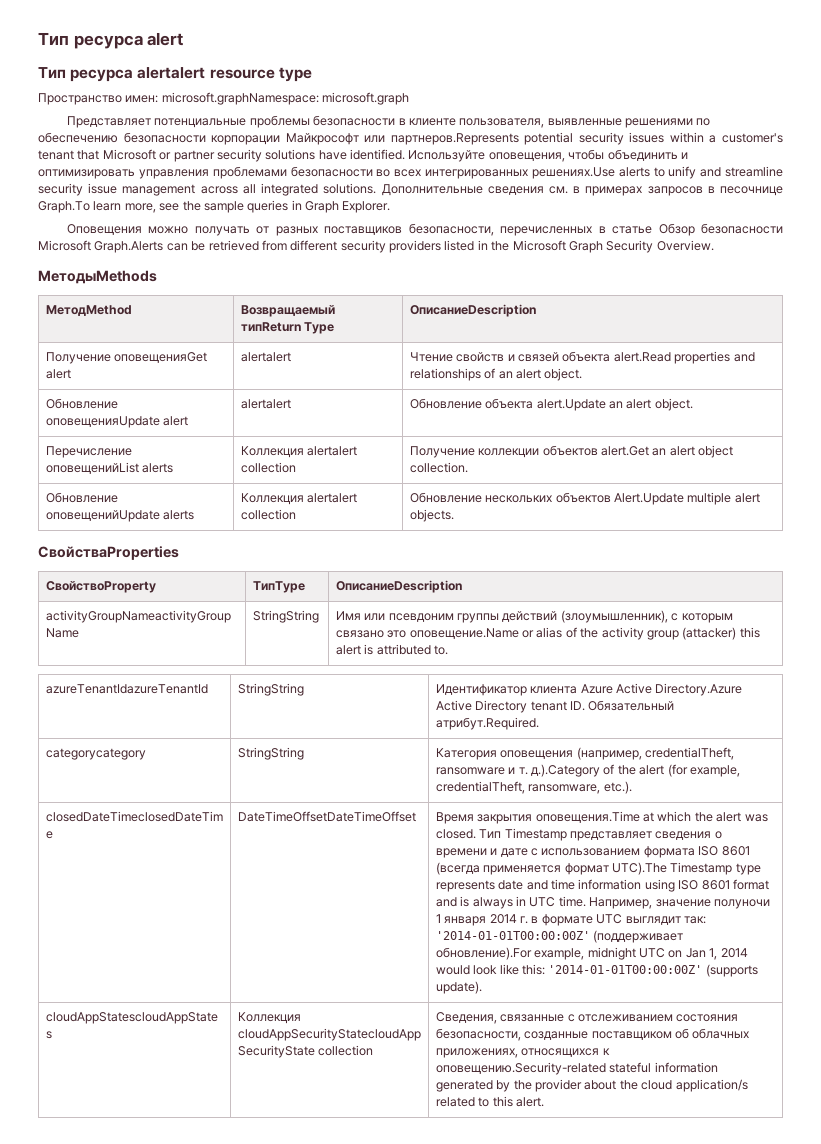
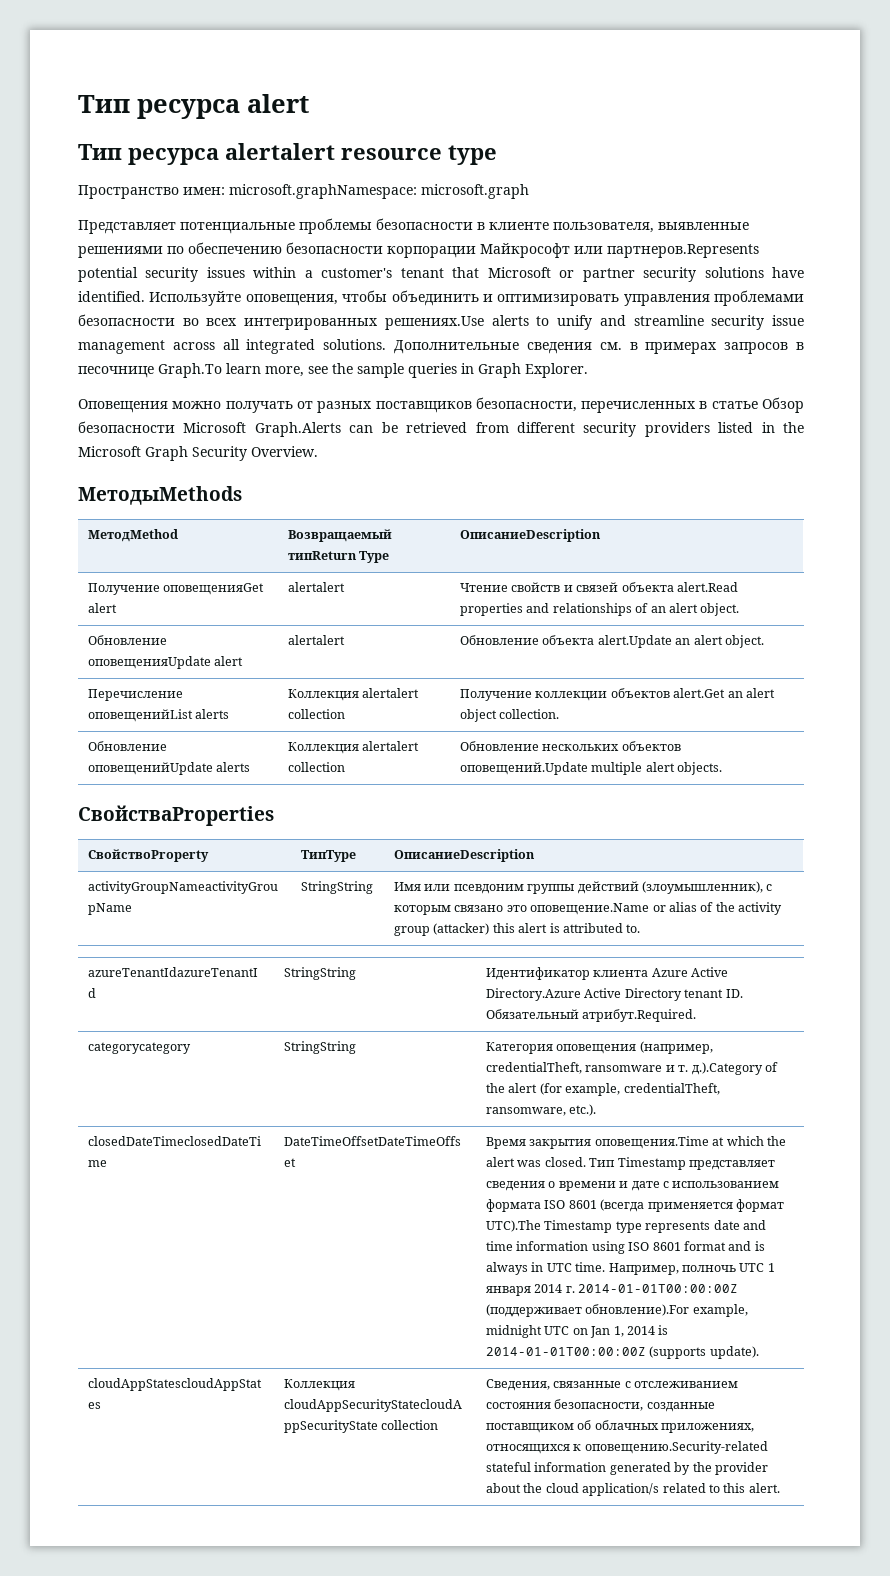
- Обновление оповещенийUpdate alerts | Коллекция alertalert collection | Обновление нескольких объектов Alert.Update multiple alert objects.
+ Обновление оповещенийUpdate alerts | Коллекция alertalert collection | Обновление нескольких объектов оповещений.Update multiple alert objects.
- Например, значение полуночи 1 января 2014 г. в формате UTC выглядит так: '2014-01-01T00:00:00Z' (поддерживает обновление).For example, midnight UTC on Jan 1, 2014 would look like this: '2014-01-01T00:00:00Z' (supports update).
+ Например, полночь UTC 1 января 2014 г. 2014-01-01T00:00:00Z (поддерживает обновление).For example, midnight UTC on Jan 1, 2014 is 2014-01-01T00:00:00Z (supports update).

